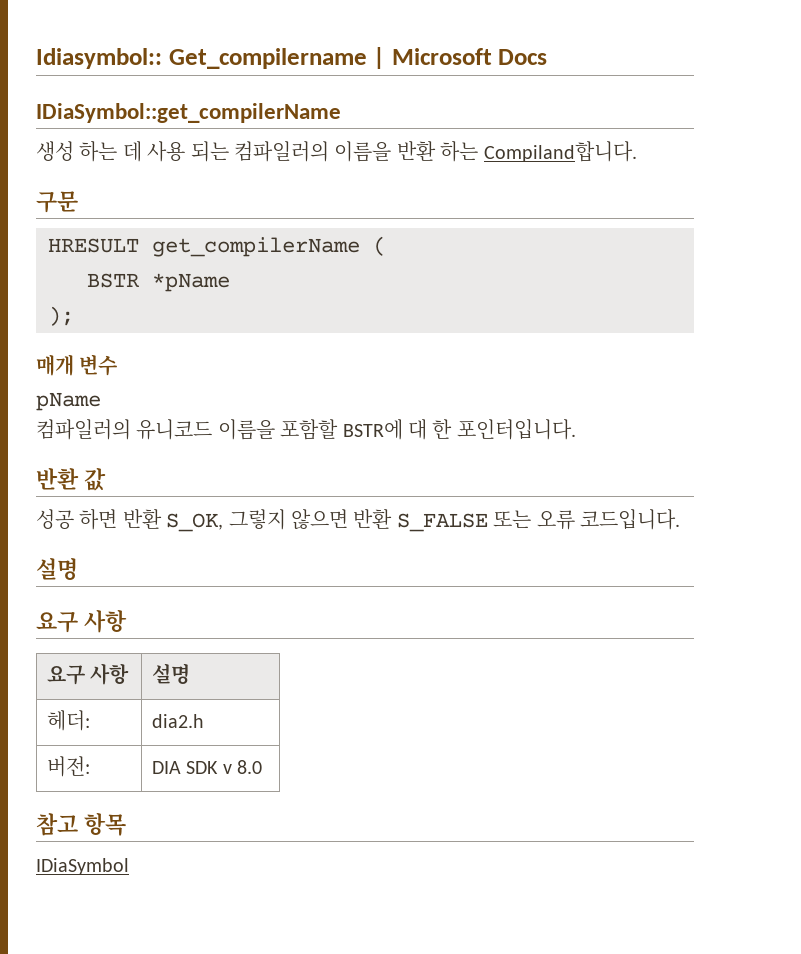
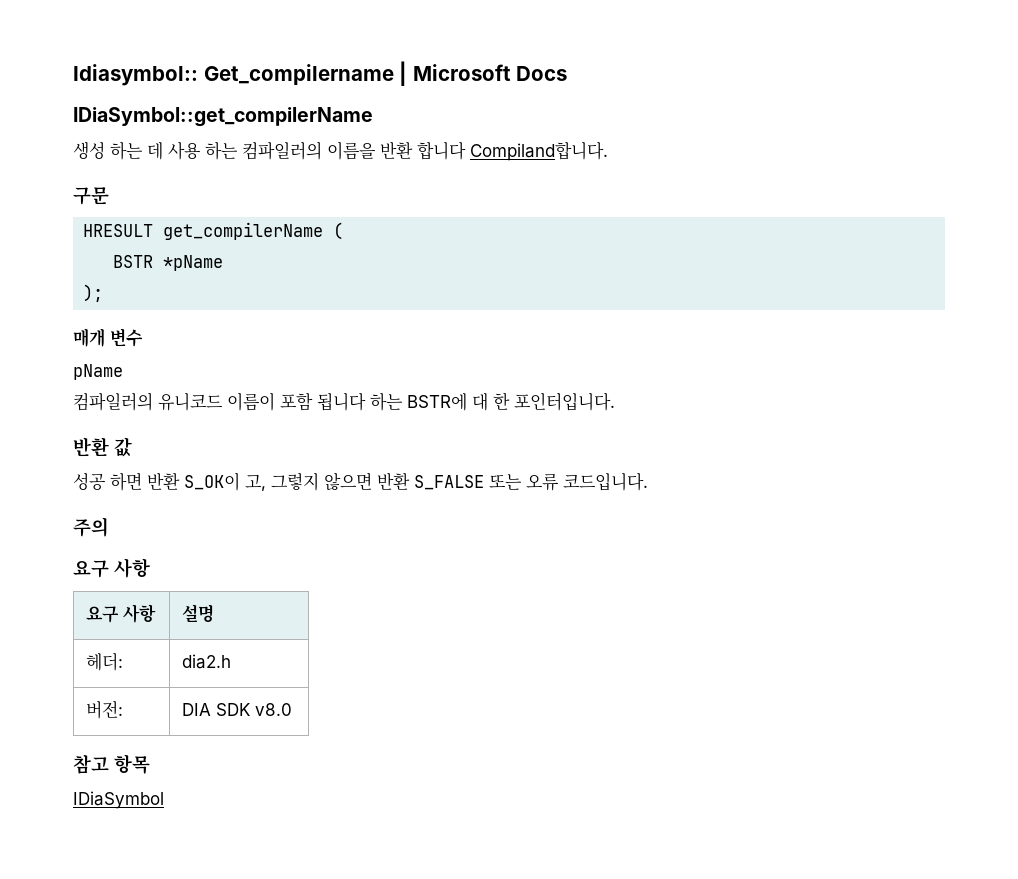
- 생성 하는 데 사용 되는 컴파일러의 이름을 반환 하는 Compiland합니다.
+ 생성 하는 데 사용 하는 컴파일러의 이름을 반환 합니다 Compiland합니다.
- 컴파일러의 유니코드 이름을 포함할 BSTR에 대 한 포인터입니다.
+ 컴파일러의 유니코드 이름이 포함 됩니다 하는 BSTR에 대 한 포인터입니다.
- 성공 하면 반환 S_OK, 그렇지 않으면 반환 S_FALSE 또는 오류 코드입니다.
- 설명
+ 성공 하면 반환 S_OK이 고, 그렇지 않으면 반환 S_FALSE 또는 오류 코드입니다.
+ 주의
- 버전: | DIA SDK v 8.0
+ 버전: | DIA SDK v8.0

